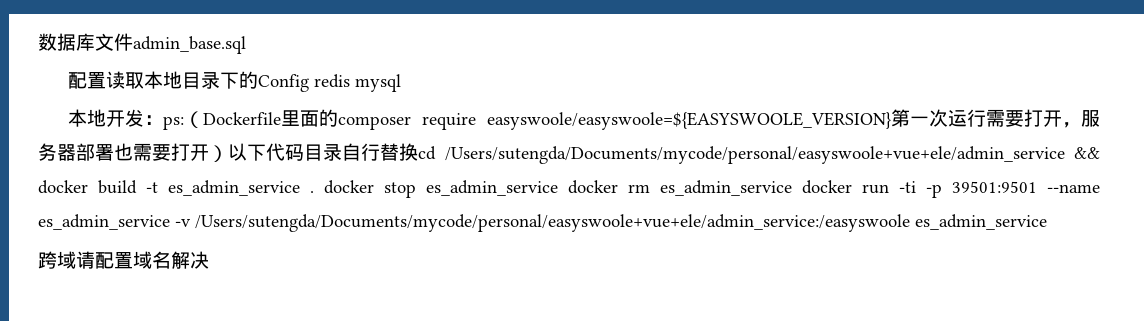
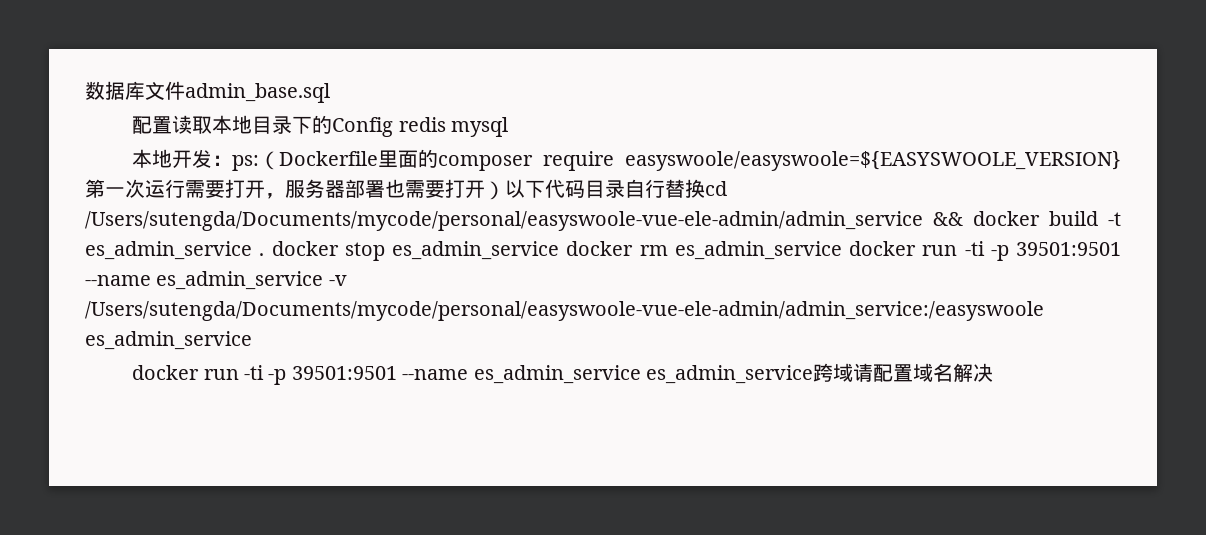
- 本地开发：ps:（Dockerfile里面的composer require easyswoole/easyswoole=${EASYSWOOLE_VERSION}第一次运行需要打开，服务器部署也需要打开）以下代码目录自行替换cd /Users/sutengda/Documents/mycode/personal/easyswoole+vue+ele/admin_service && docker build -t es_admin_service . docker stop es_admin_service docker rm es_admin_service docker run -ti -p 39501:9501 --name es_admin_service -v /Users/sutengda/Documents/mycode/personal/easyswoole+vue+ele/admin_service:/easyswoole es_admin_service
+ 本地开发：ps:（Dockerfile里面的composer require easyswoole/easyswoole=${EASYSWOOLE_VERSION}第一次运行需要打开，服务器部署也需要打开）以下代码目录自行替换cd /Users/sutengda/Documents/mycode/personal/easyswoole-vue-ele-admin/admin_service && docker build -t es_admin_service . docker stop es_admin_service docker rm es_admin_service docker run -ti -p 39501:9501 --name es_admin_service -v /Users/sutengda/Documents/mycode/personal/easyswoole-vue-ele-admin/admin_service:/easyswoole es_admin_service
- 跨域请配置域名解决
+ docker run -ti -p 39501:9501 --name es_admin_service es_admin_service跨域请配置域名解决

